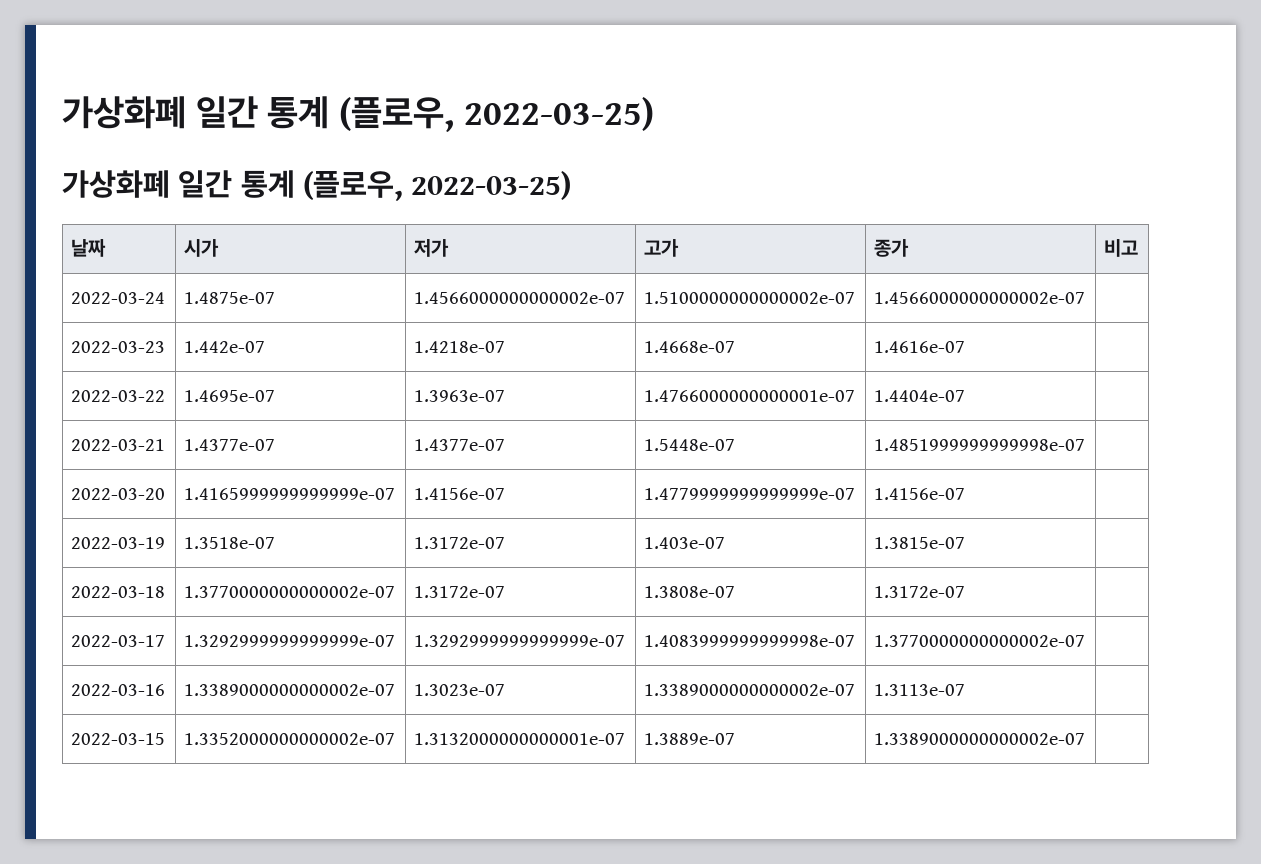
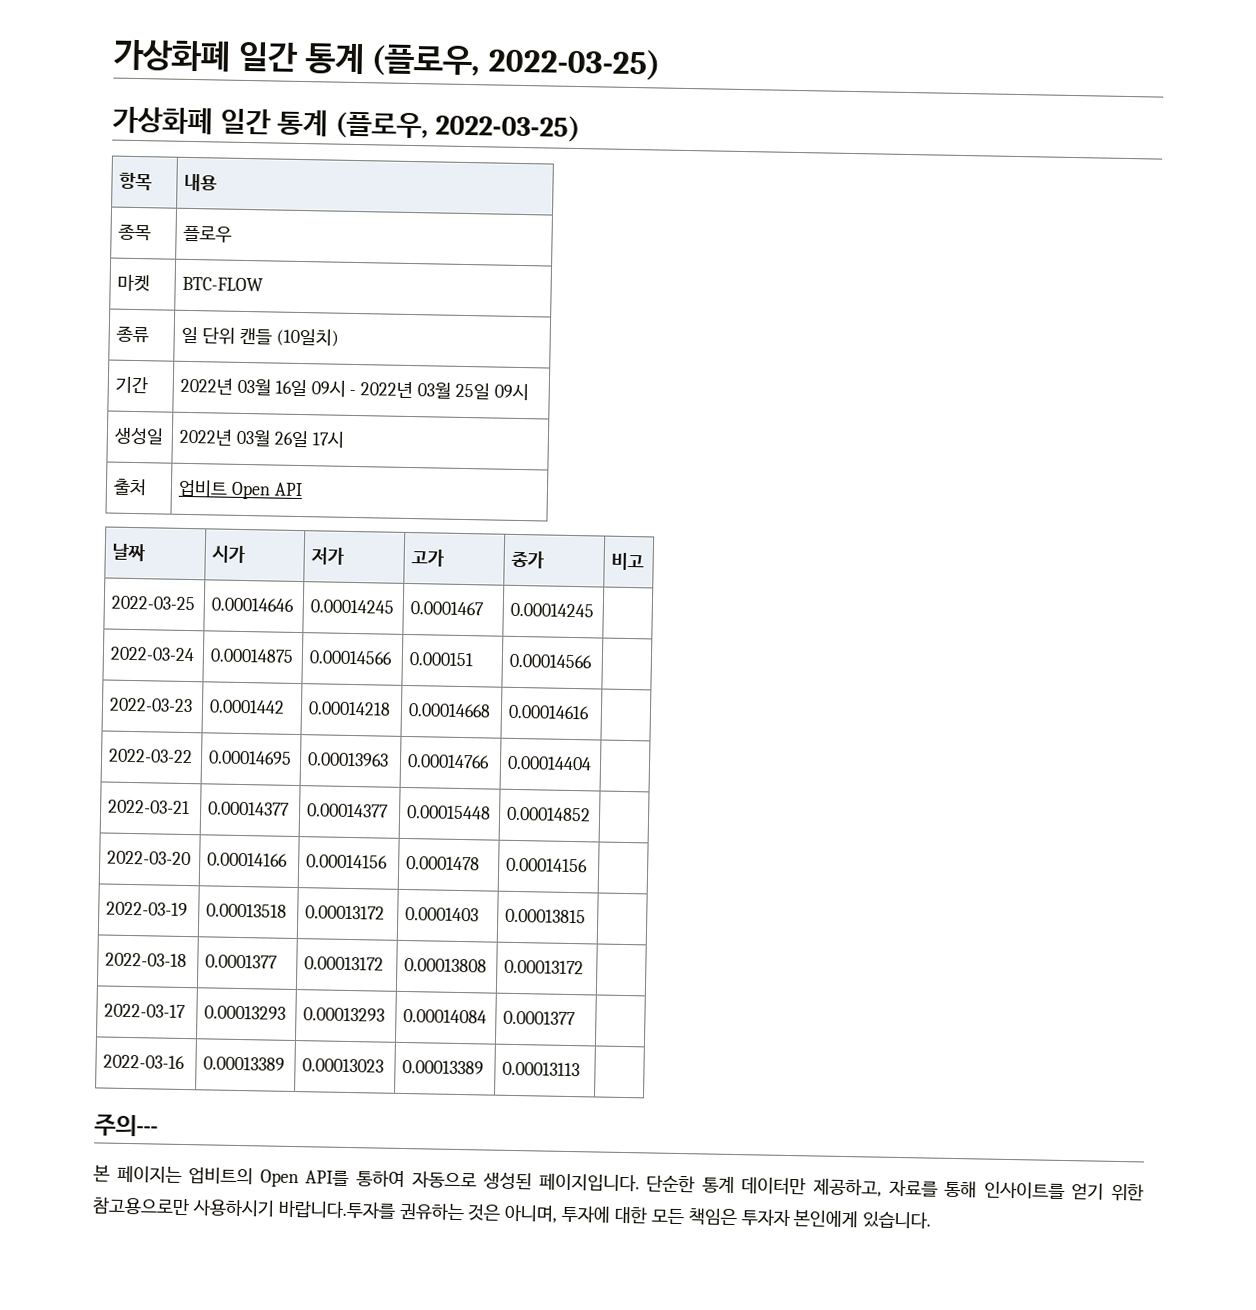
+ 항목 | 내용
+ 종목 | 플로우
+ 마켓 | BTC-FLOW
+ 종류 | 일 단위 캔들 (10일치)
+ 기간 | 2022년 03월 16일 09시 - 2022년 03월 25일 09시
+ 생성일 | 2022년 03월 26일 17시
+ 출처 | 업비트 Open API
- 2022-03-24 | 1.4875e-07 | 1.4566000000000002e-07 | 1.5100000000000002e-07 | 1.4566000000000002e-07 |
- 2022-03-23 | 1.442e-07 | 1.4218e-07 | 1.4668e-07 | 1.4616e-07 |
- 2022-03-22 | 1.4695e-07 | 1.3963e-07 | 1.4766000000000001e-07 | 1.4404e-07 |
- 2022-03-21 | 1.4377e-07 | 1.4377e-07 | 1.5448e-07 | 1.4851999999999998e-07 |
- 2022-03-20 | 1.4165999999999999e-07 | 1.4156e-07 | 1.4779999999999999e-07 | 1.4156e-07 |
- 2022-03-19 | 1.3518e-07 | 1.3172e-07 | 1.403e-07 | 1.3815e-07 |
- 2022-03-18 | 1.3770000000000002e-07 | 1.3172e-07 | 1.3808e-07 | 1.3172e-07 |
- 2022-03-17 | 1.3292999999999999e-07 | 1.3292999999999999e-07 | 1.4083999999999998e-07 | 1.3770000000000002e-07 |
- 2022-03-16 | 1.3389000000000002e-07 | 1.3023e-07 | 1.3389000000000002e-07 | 1.3113e-07 |
- 2022-03-15 | 1.3352000000000002e-07 | 1.3132000000000001e-07 | 1.3889e-07 | 1.3389000000000002e-07 |
+ 2022-03-25 | 0.00014646 | 0.00014245 | 0.0001467 | 0.00014245 |
+ 2022-03-24 | 0.00014875 | 0.00014566 | 0.000151 | 0.00014566 |
+ 2022-03-23 | 0.0001442 | 0.00014218 | 0.00014668 | 0.00014616 |
+ 2022-03-22 | 0.00014695 | 0.00013963 | 0.00014766 | 0.00014404 |
+ 2022-03-21 | 0.00014377 | 0.00014377 | 0.00015448 | 0.00014852 |
+ 2022-03-20 | 0.00014166 | 0.00014156 | 0.0001478 | 0.00014156 |
+ 2022-03-19 | 0.00013518 | 0.00013172 | 0.0001403 | 0.00013815 |
+ 2022-03-18 | 0.0001377 | 0.00013172 | 0.00013808 | 0.00013172 |
+ 2022-03-17 | 0.00013293 | 0.00013293 | 0.00014084 | 0.0001377 |
+ 2022-03-16 | 0.00013389 | 0.00013023 | 0.00013389 | 0.00013113 |
+ 주의---
+ 본 페이지는 업비트의 Open API를 통하여 자동으로 생성된 페이지입니다. 단순한 통계 데이터만 제공하고, 자료를 통해 인사이트를 얻기 위한 참고용으로만 사용하시기 바랍니다.투자를 권유하는 것은 아니며, 투자에 대한 모든 책임은 투자자 본인에게 있습니다.

